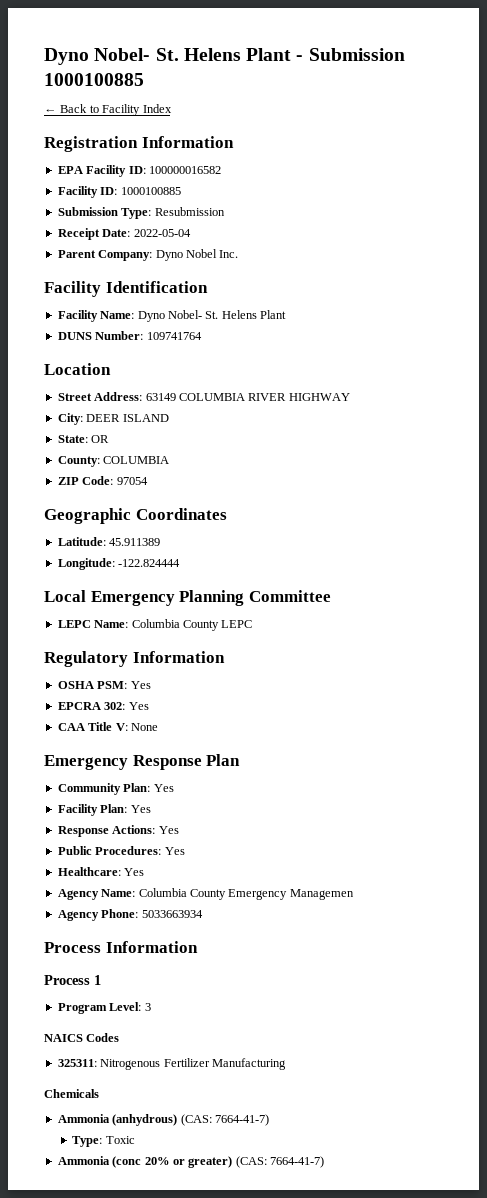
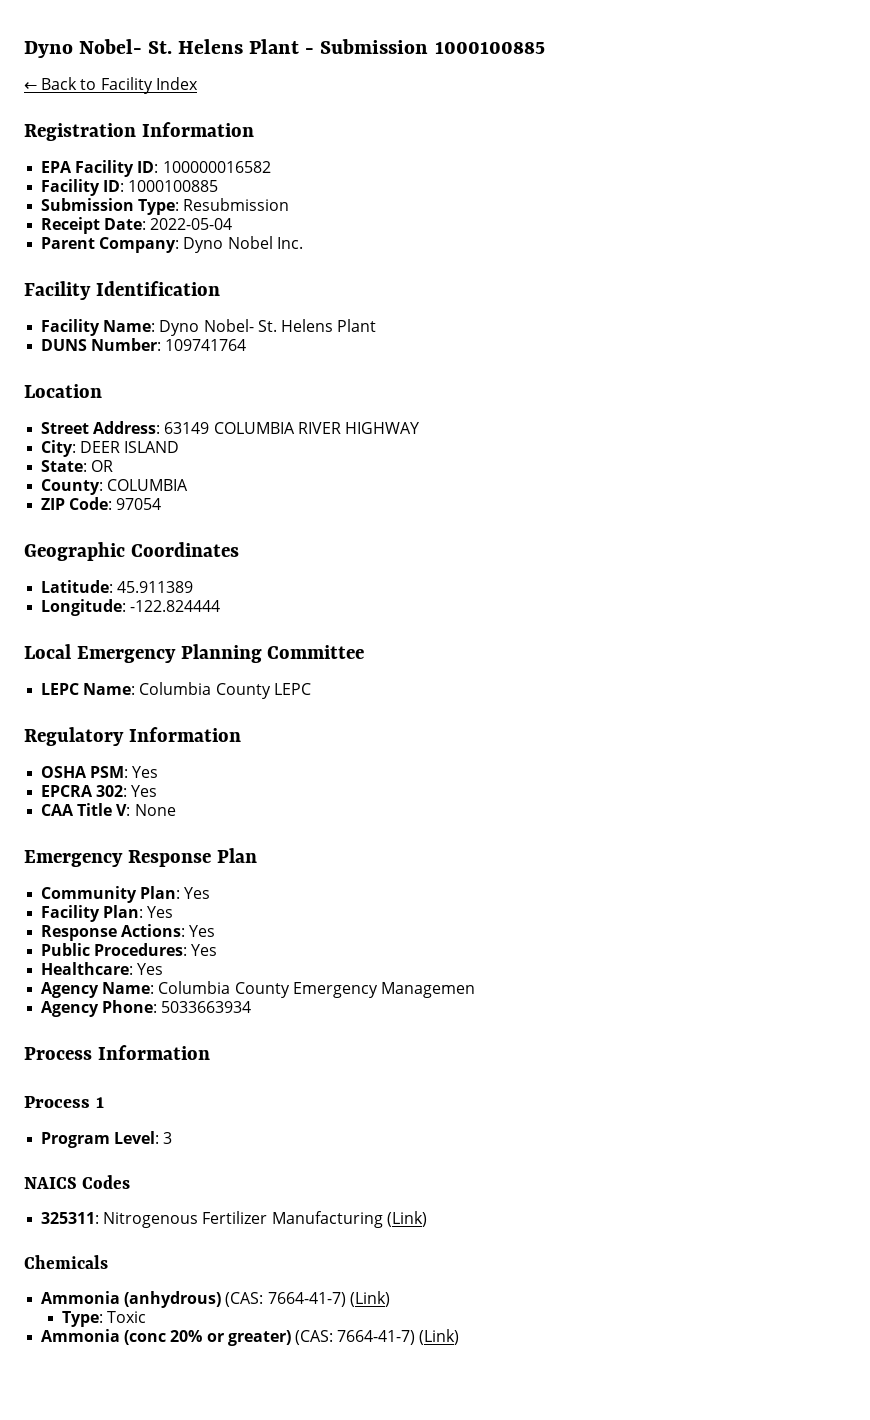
- 325311: Nitrogenous Fertilizer Manufacturing
+ 325311: Nitrogenous Fertilizer Manufacturing (Link)
- Ammonia (anhydrous) (CAS: 7664-41-7)
+ Ammonia (anhydrous) (CAS: 7664-41-7) (Link)
- Ammonia (conc 20% or greater) (CAS: 7664-41-7)
+ Ammonia (conc 20% or greater) (CAS: 7664-41-7) (Link)

